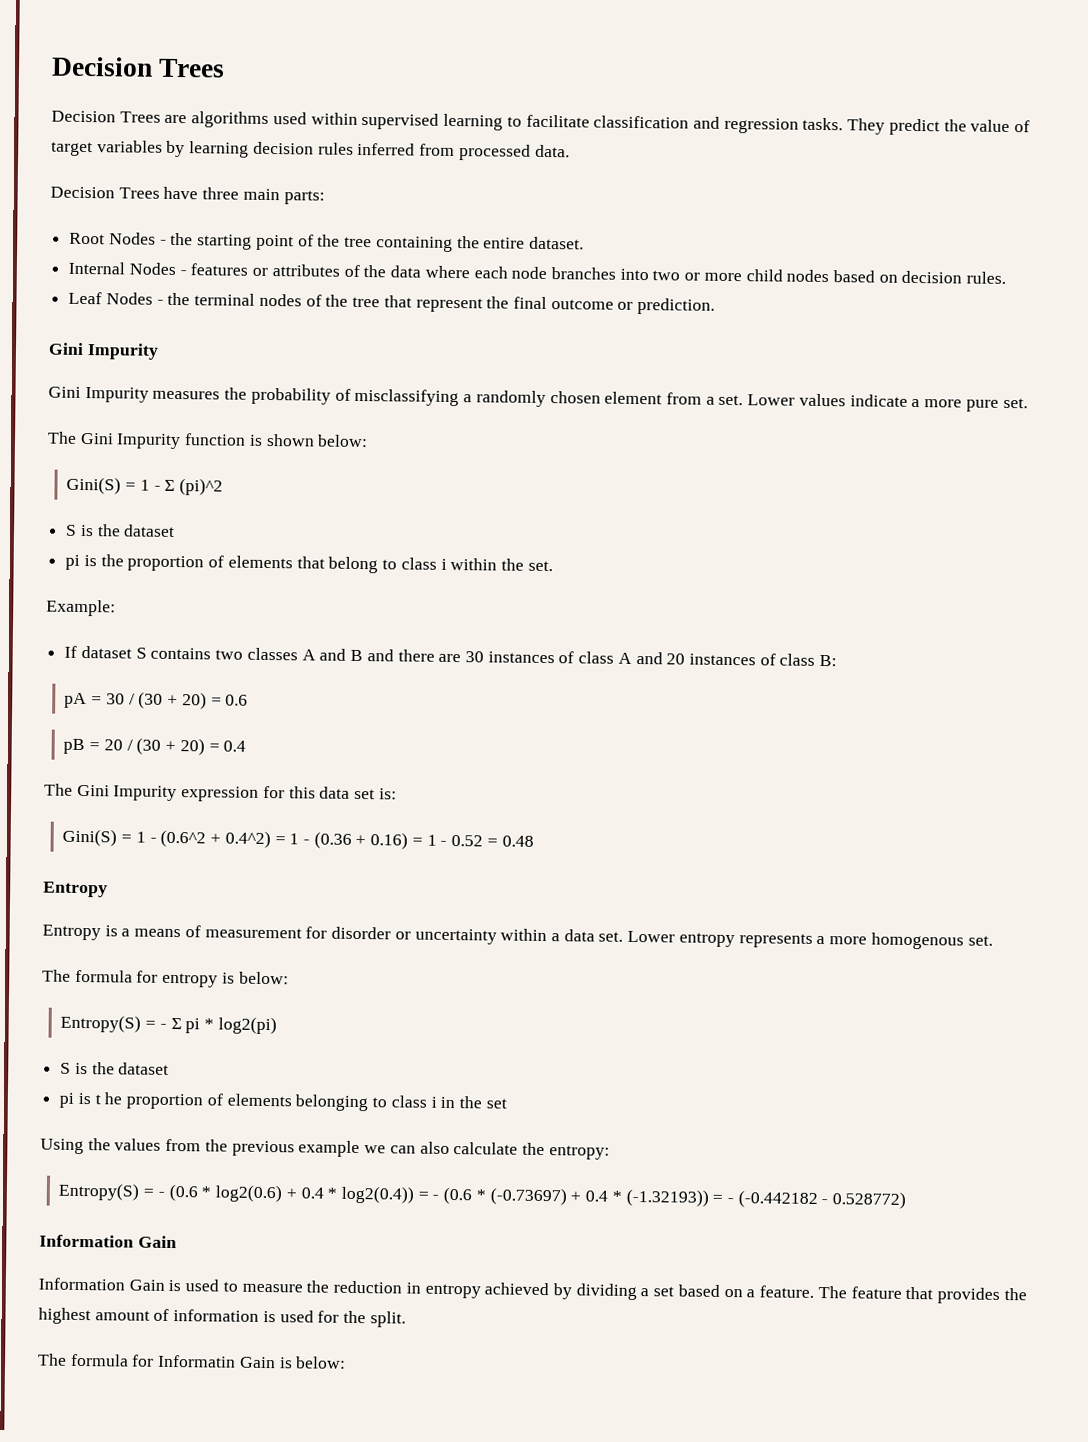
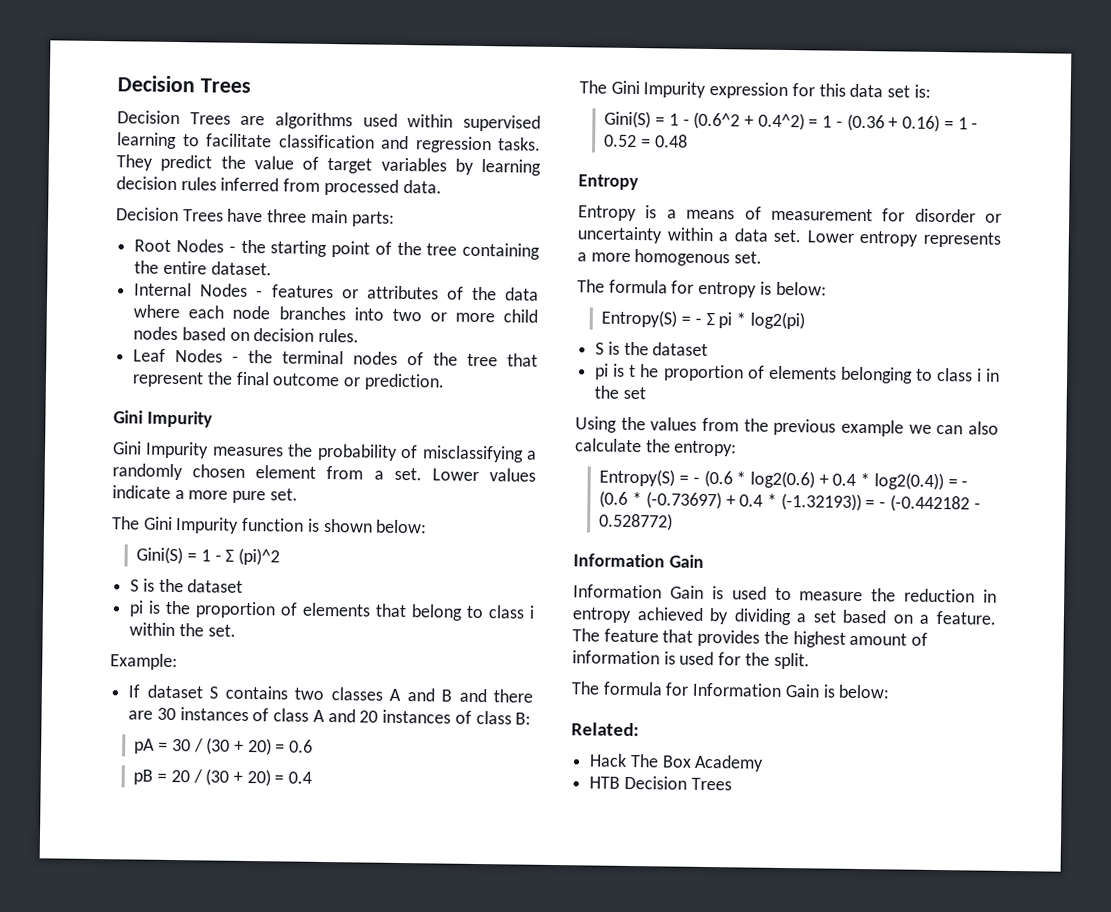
- The formula for Informatin Gain is below:
+ The formula for Information Gain is below:
+ Related:
+ Hack The Box Academy
+ HTB Decision Trees

